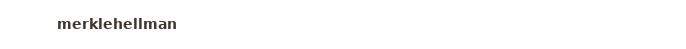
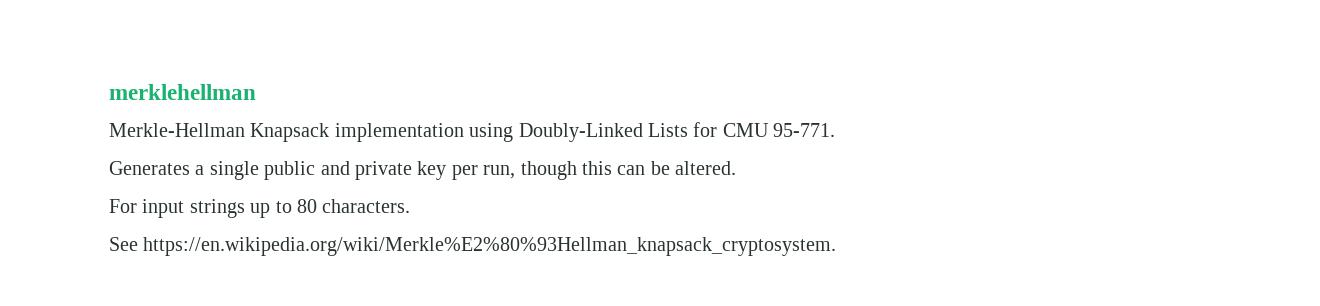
+ Merkle-Hellman Knapsack implementation using Doubly-Linked Lists for CMU 95-771.
+ Generates a single public and private key per run, though this can be altered.
+ For input strings up to 80 characters.
+ See https://en.wikipedia.org/wiki/Merkle%E2%80%93Hellman_knapsack_cryptosystem.

